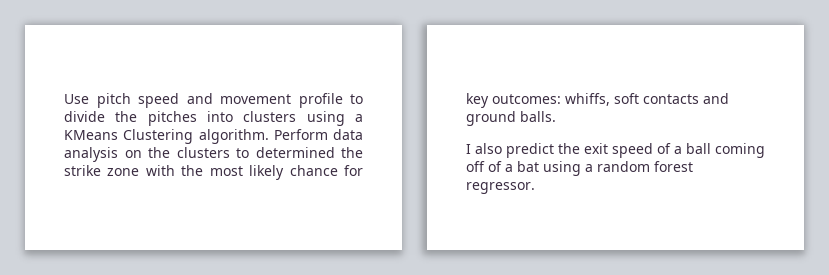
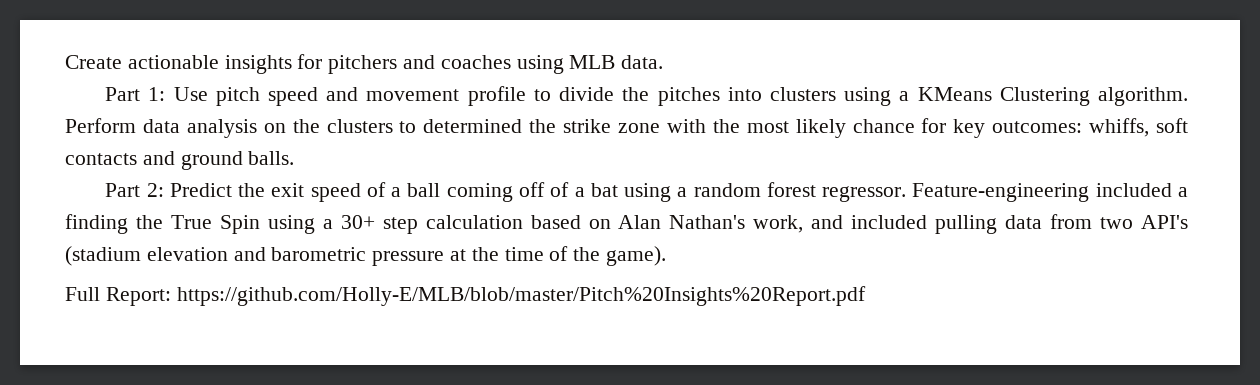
- Use pitch speed and movement profile to divide the pitches into clusters using a KMeans Clustering algorithm.
+ Create actionable insights for pitchers and coaches using MLB data.
+ Part 1: Use pitch speed and movement profile to divide the pitches into clusters using a KMeans Clustering algorithm.
- I also predict the exit speed of a ball coming off of a bat using a random forest regressor.
+ Part 2: Predict the exit speed of a ball coming off of a bat using a random forest regressor.
+ Feature-engineering included a finding the True Spin using a 30+ step calculation based on Alan Nathan's work, and included pulling data from two API's (stadium elevation and barometric pressure at the time of the game).
+ Full Report: https://github.com/Holly-E/MLB/blob/master/Pitch%20Insights%20Report.pdf

